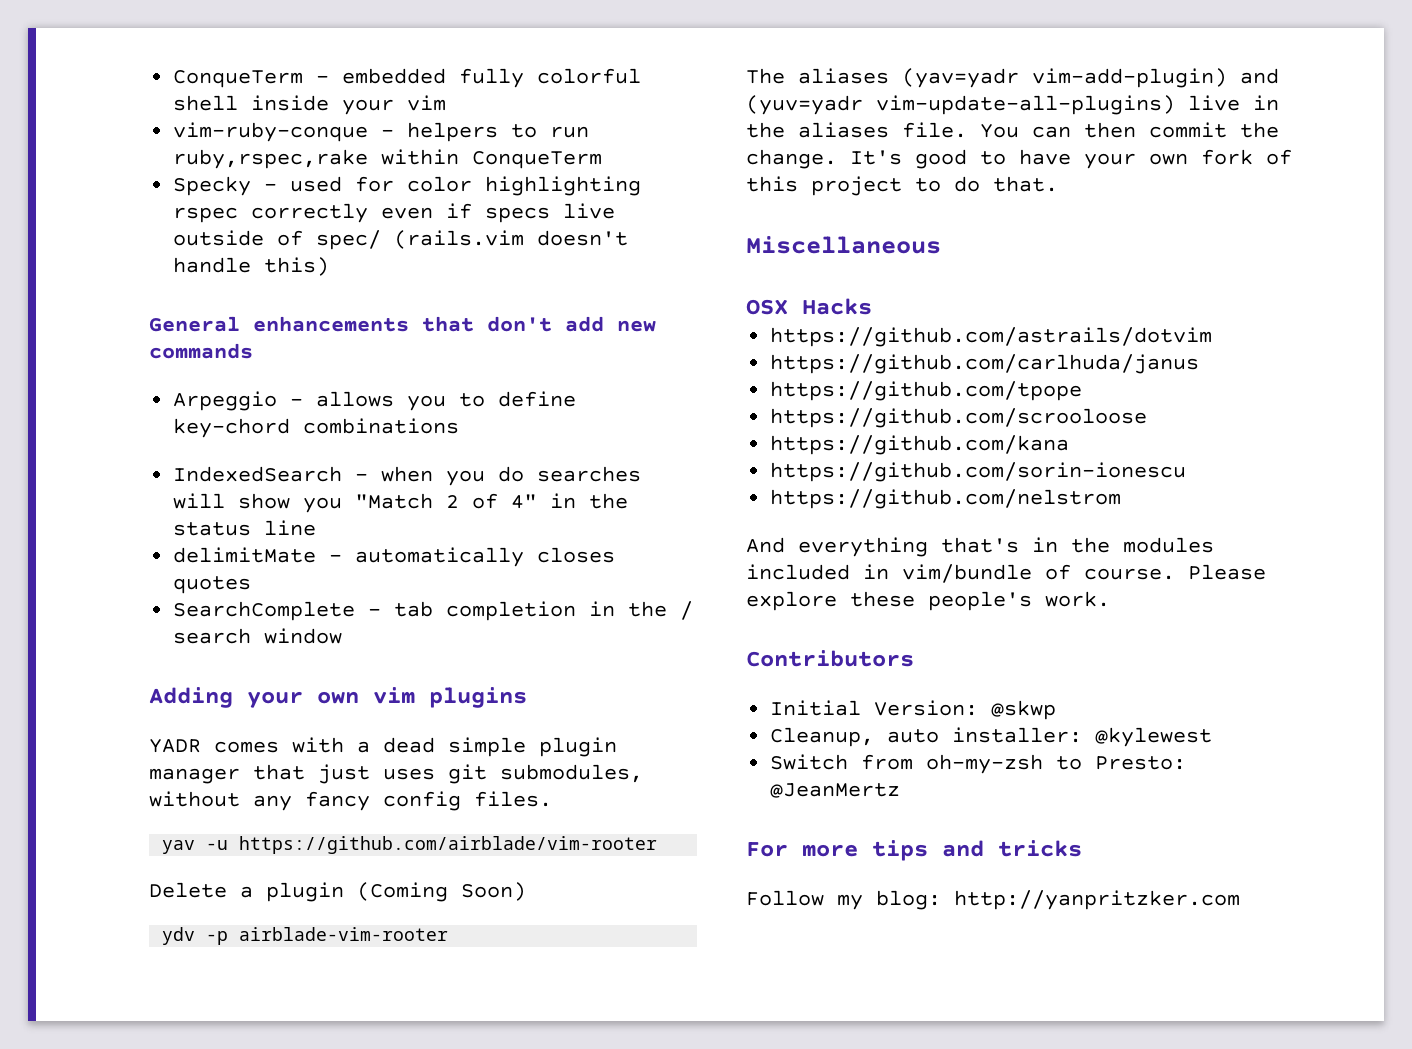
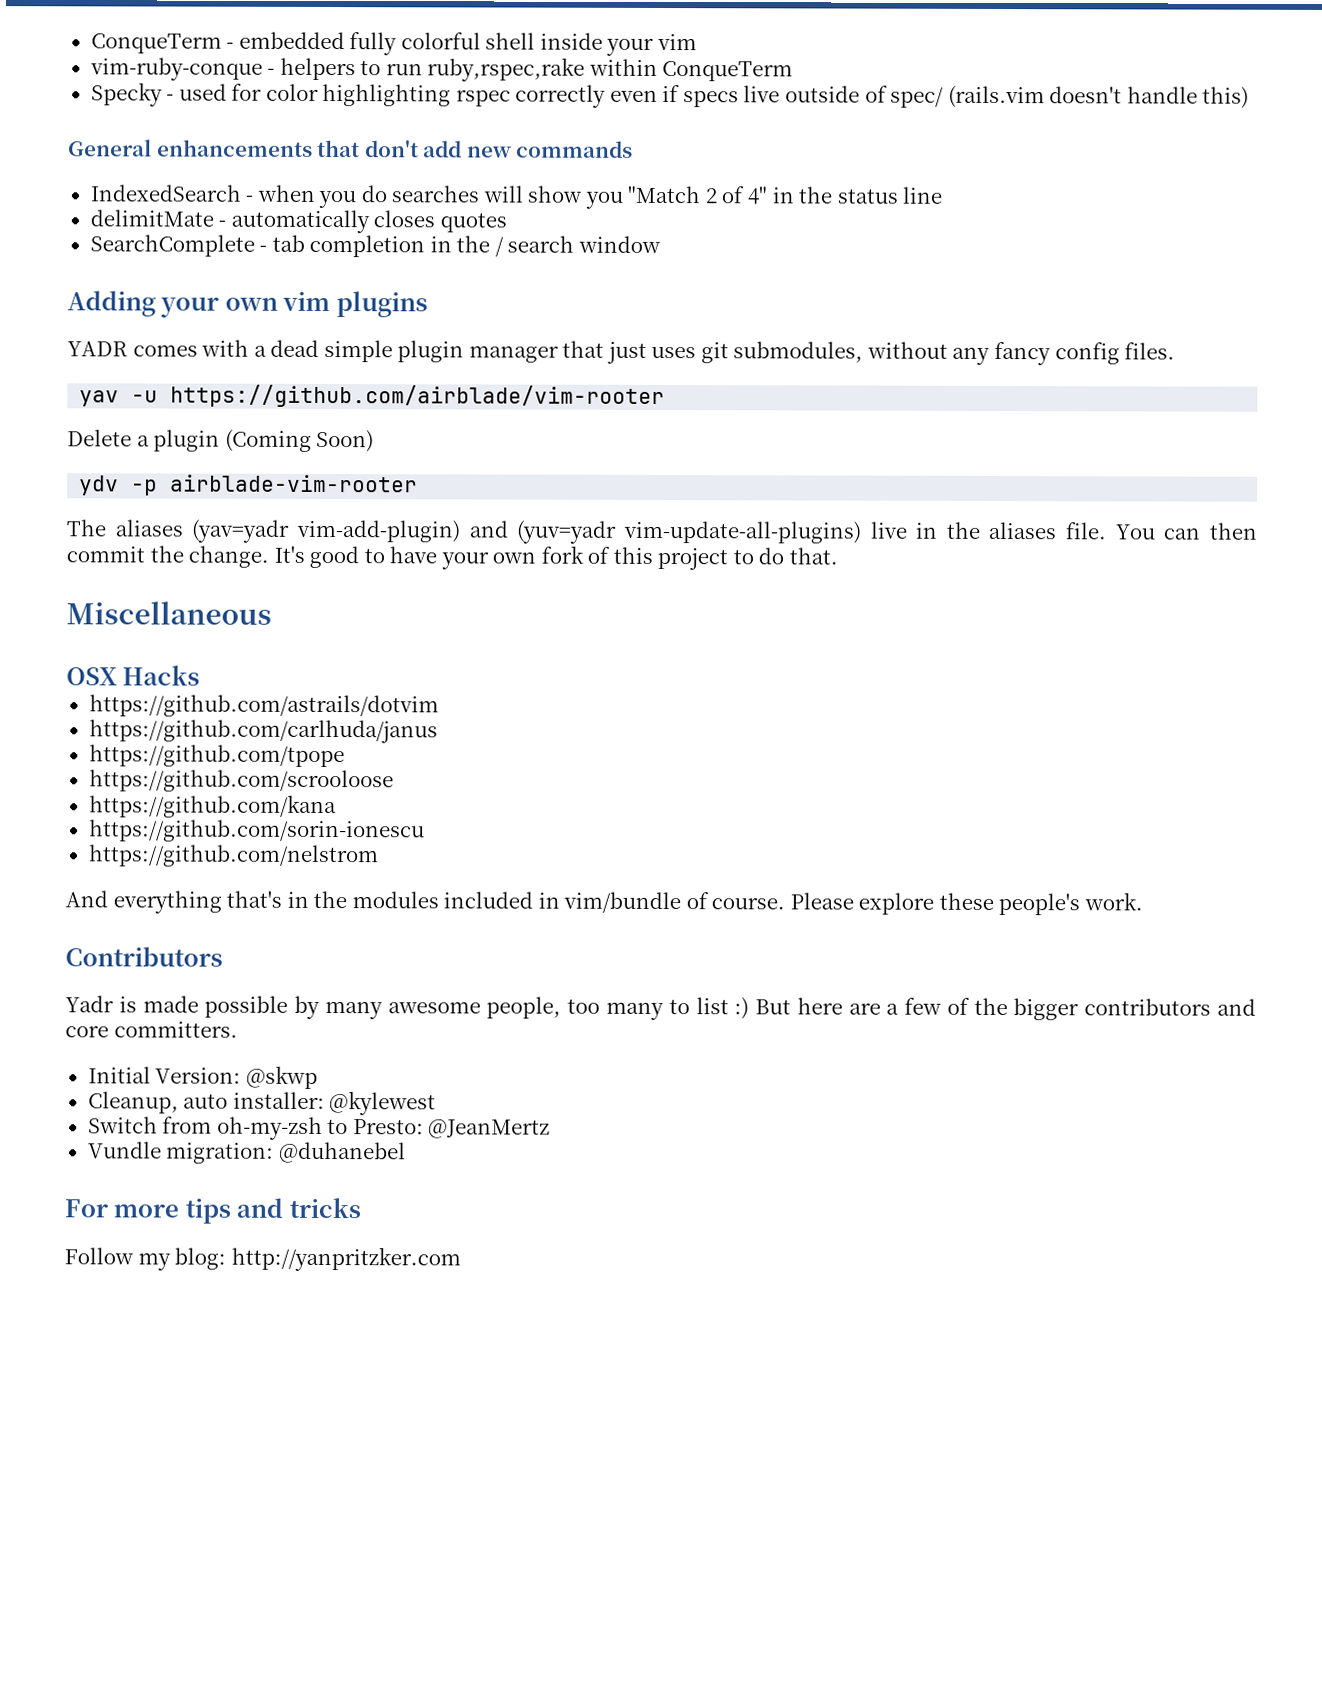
- Arpeggio - allows you to define key-chord combinations
+ Yadr is made possible by many awesome people, too many to list :) But here are a few of the bigger contributors and core committers.
+ Vundle migration: @duhanebel

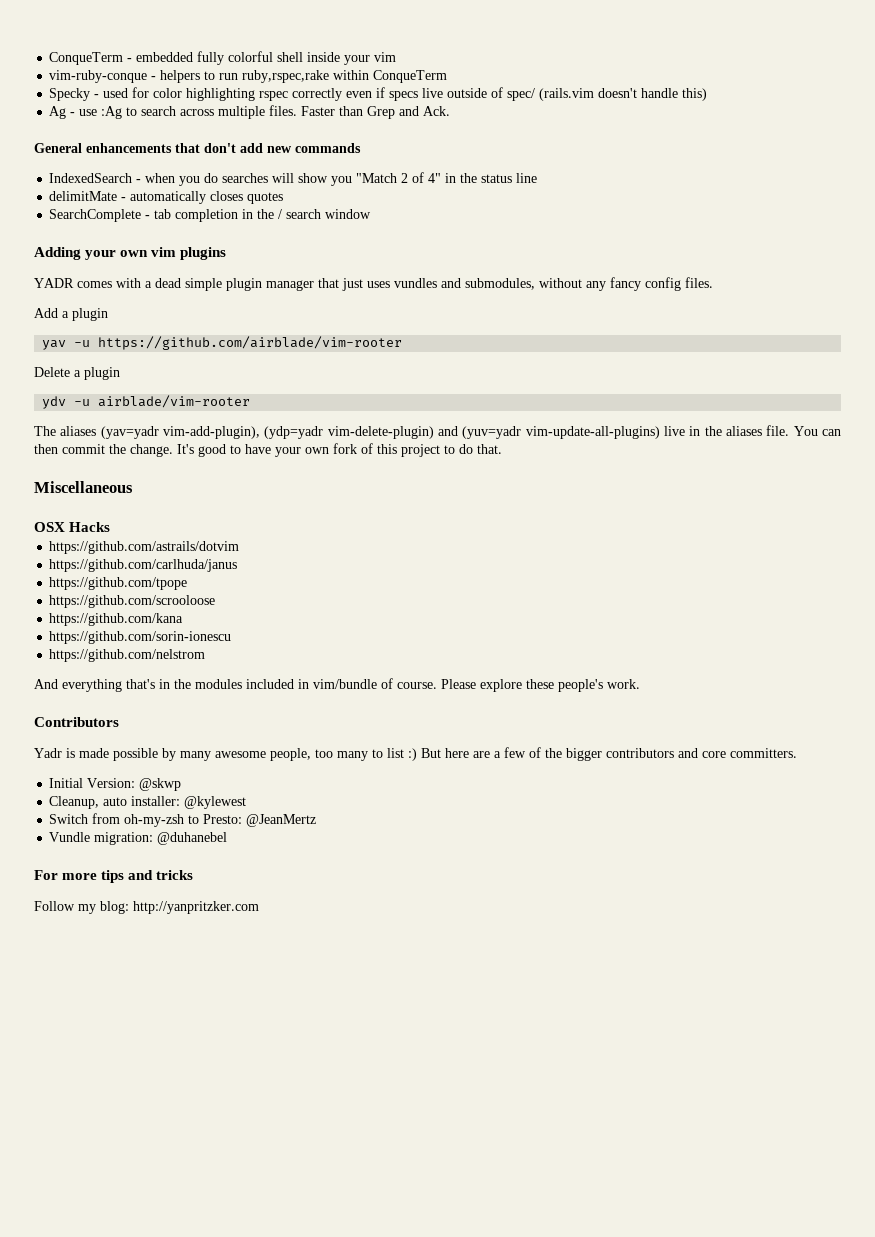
+ Ag - use :Ag to search across multiple files. Faster than Grep and Ack.
- YADR comes with a dead simple plugin manager that just uses git submodules, without any fancy config files.
+ YADR comes with a dead simple plugin manager that just uses vundles and submodules, without any fancy config files.
+ Add a plugin
- Delete a plugin (Coming Soon)
+ Delete a plugin
- ydv -p airblade-vim-rooter
+ ydv -u airblade/vim-rooter
- The aliases (yav=yadr vim-add-plugin) and (yuv=yadr vim-update-all-plugins) live in the aliases file.
+ The aliases (yav=yadr vim-add-plugin), (ydp=yadr vim-delete-plugin) and (yuv=yadr vim-update-all-plugins) live in the aliases file.

